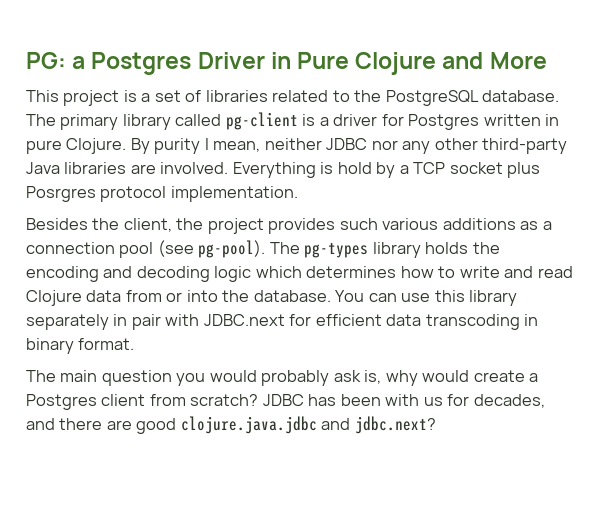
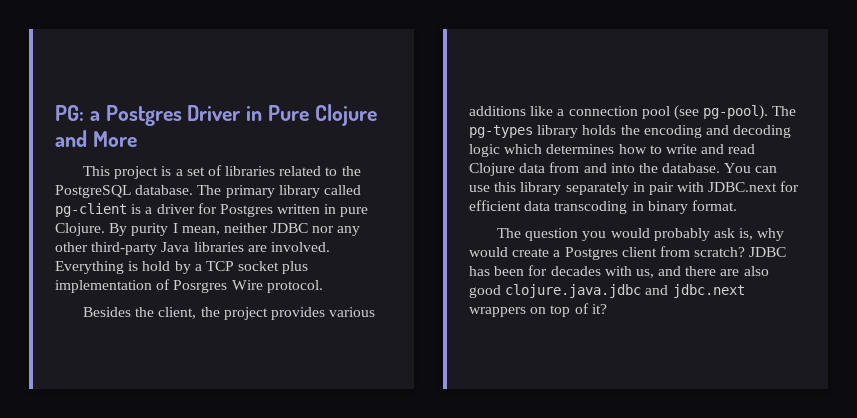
- Everything is hold by a TCP socket plus Posrgres protocol implementation.
+ Everything is hold by a TCP socket plus implementation of Posrgres Wire protocol.
- Besides the client, the project provides such various additions as a connection pool (see pg-pool).
+ Besides the client, the project provides various additions like a connection pool (see pg-pool).
- The pg-types library holds the encoding and decoding logic which determines how to write and read Clojure data from or into the database.
+ The pg-types library holds the encoding and decoding logic which determines how to write and read Clojure data from and into the database.
- The main question you would probably ask is, why would create a Postgres client from scratch?
+ The question you would probably ask is, why would create a Postgres client from scratch?
- JDBC has been with us for decades, and there are good clojure.java.jdbc and jdbc.next?
+ JDBC has been for decades with us, and there are also good clojure.java.jdbc and jdbc.next wrappers on top of it?

